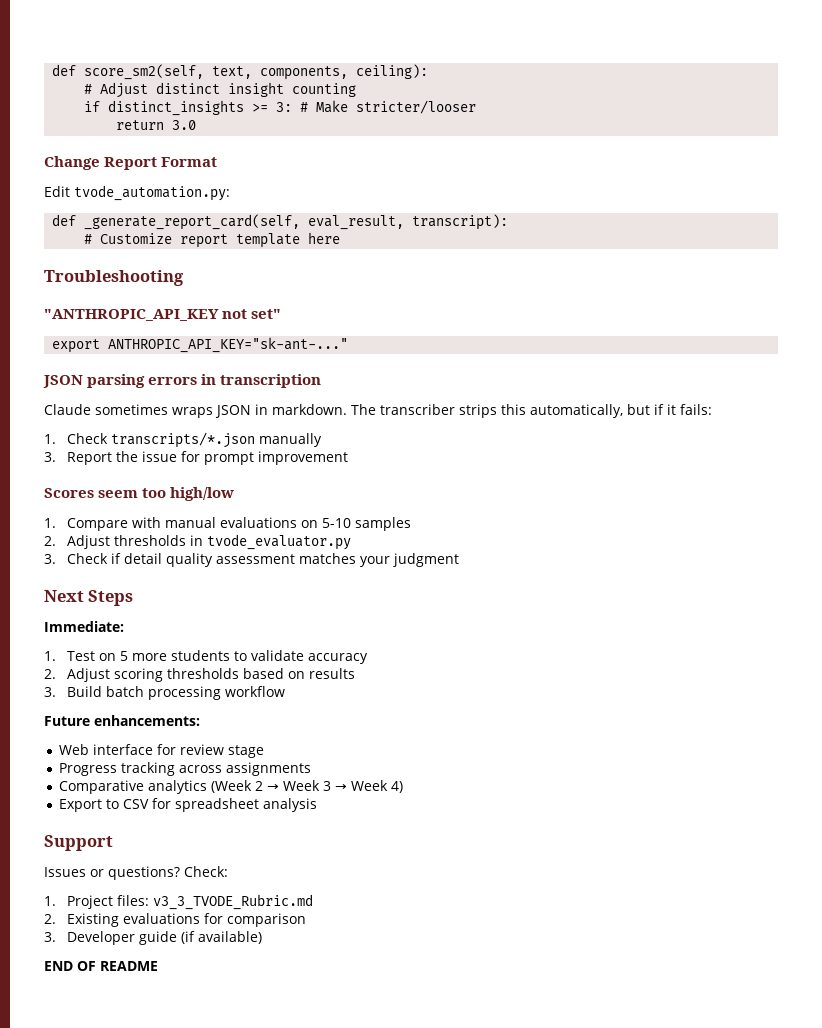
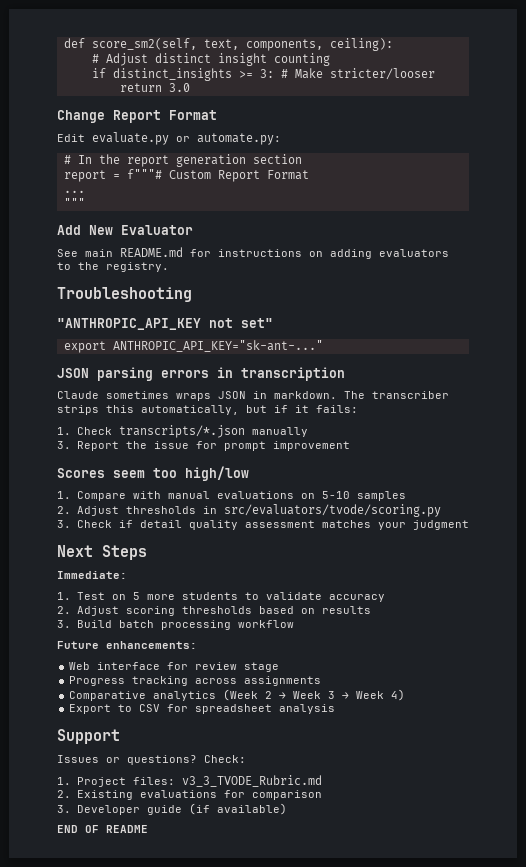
- Edit tvode_automation.py:
- def _generate_report_card(self, eval_result, transcript):
- # Customize report template here
+ Edit evaluate.py or automate.py:
+ # In the report generation section
+ report = f"""# Custom Report Format
+ ...
+ """
+ Add New Evaluator
+ See main README.md for instructions on adding evaluators to the registry.
- 2. Adjust thresholds in tvode_evaluator.py
+ 2. Adjust thresholds in src/evaluators/tvode/scoring.py

